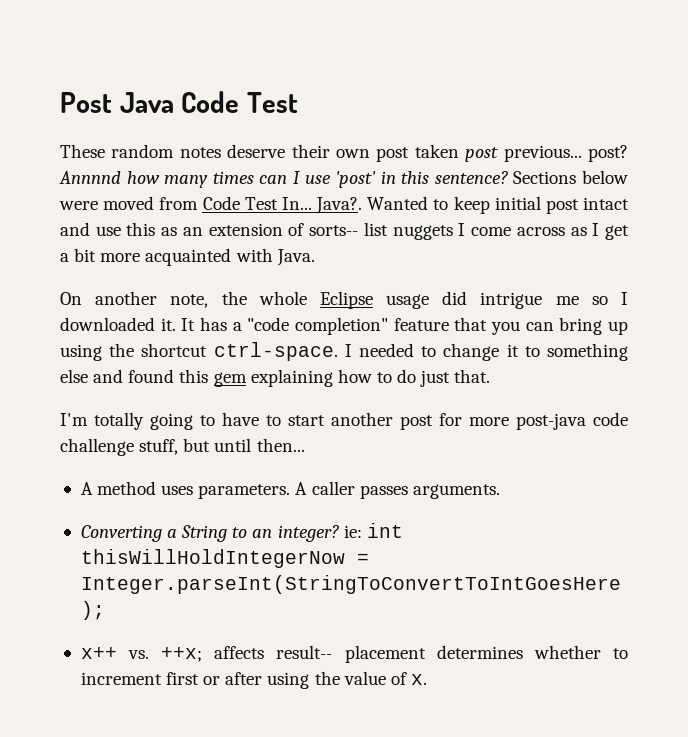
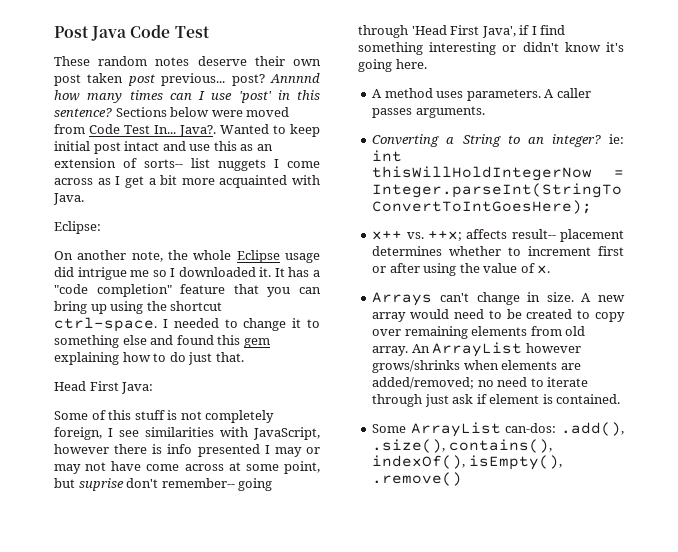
+ Eclipse:
- I'm totally going to have to start another post for more post-java code challenge stuff, but until then...
+ Head First Java:
+ Some of this stuff is not completely foreign, I see similarities with JavaScript, however there is info presented I may or may not have come across at some point, but suprise don't remember-- going through 'Head First Java', if I find something interesting or didn't know it's going here.
+ Arrays can't change in size. A new array would need to be created to copy over remaining elements from old array. An ArrayList however grows/shrinks when elements are added/removed; no need to iterate through just ask if element is contained.
+ Some ArrayList can-dos: .add(), .size(), contains(), indexOf(), isEmpty(), .remove()

